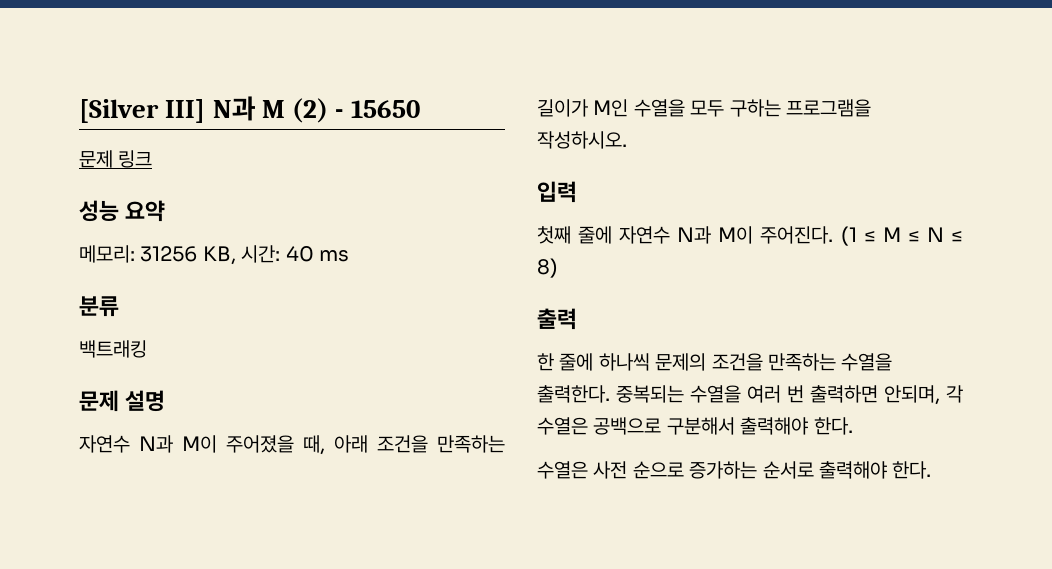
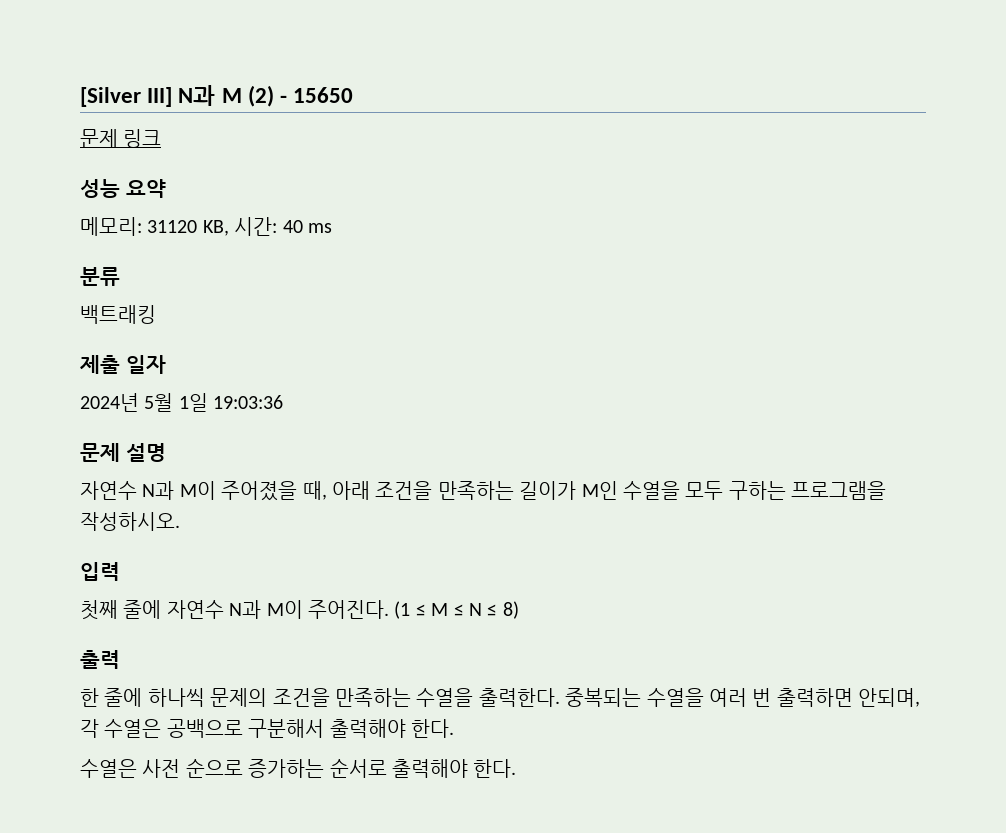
- 메모리: 31256 KB, 시간: 40 ms
+ 메모리: 31120 KB, 시간: 40 ms
+ 제출 일자
+ 2024년 5월 1일 19:03:36

